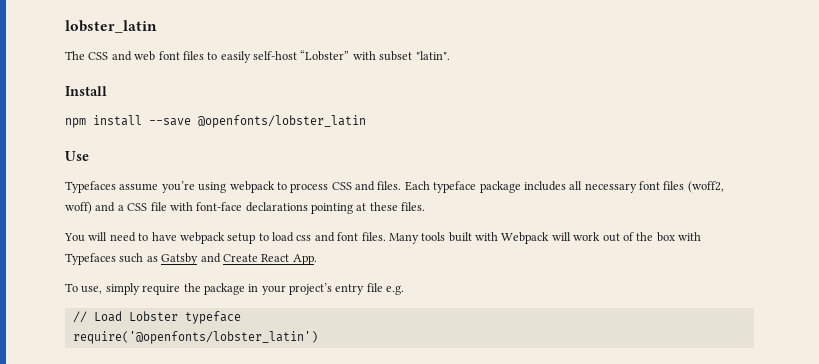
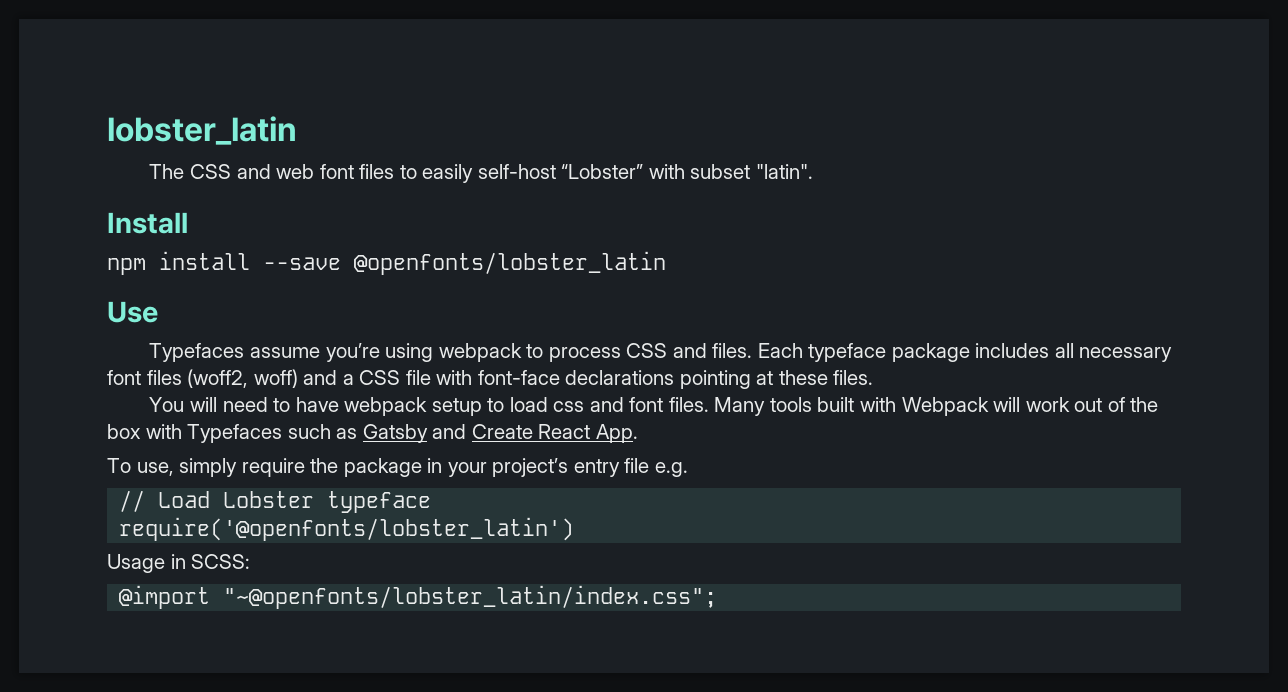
+ Usage in SCSS:
+ @import "~@openfonts/lobster_latin/index.css";

